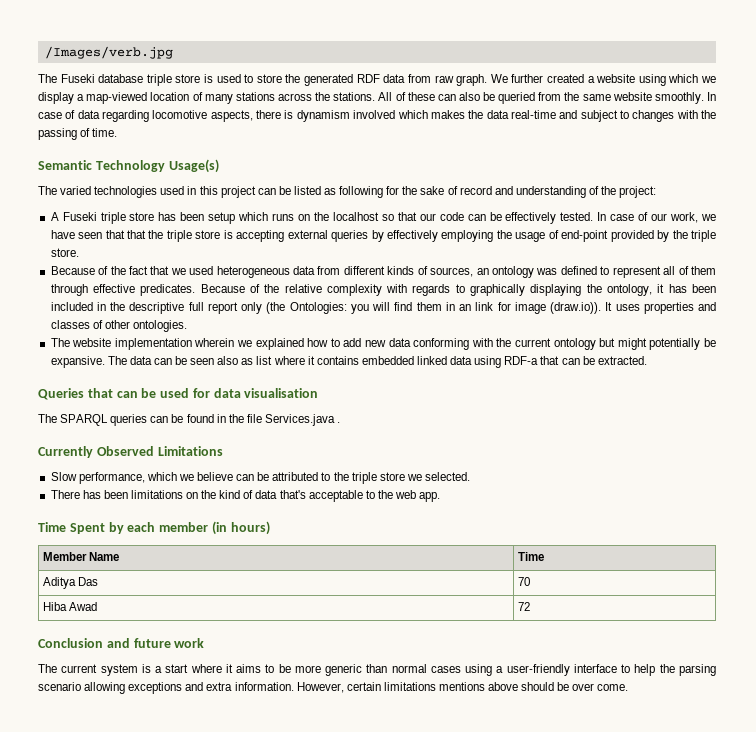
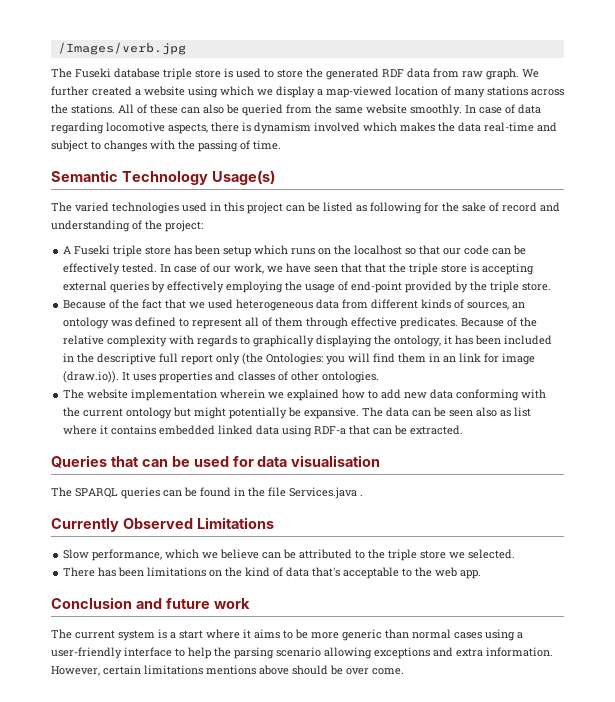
- Time Spent by each member (in hours)
- Member Name | Time
- Aditya Das | 70
- Hiba Awad | 72

